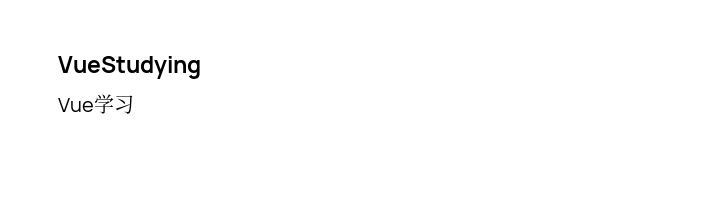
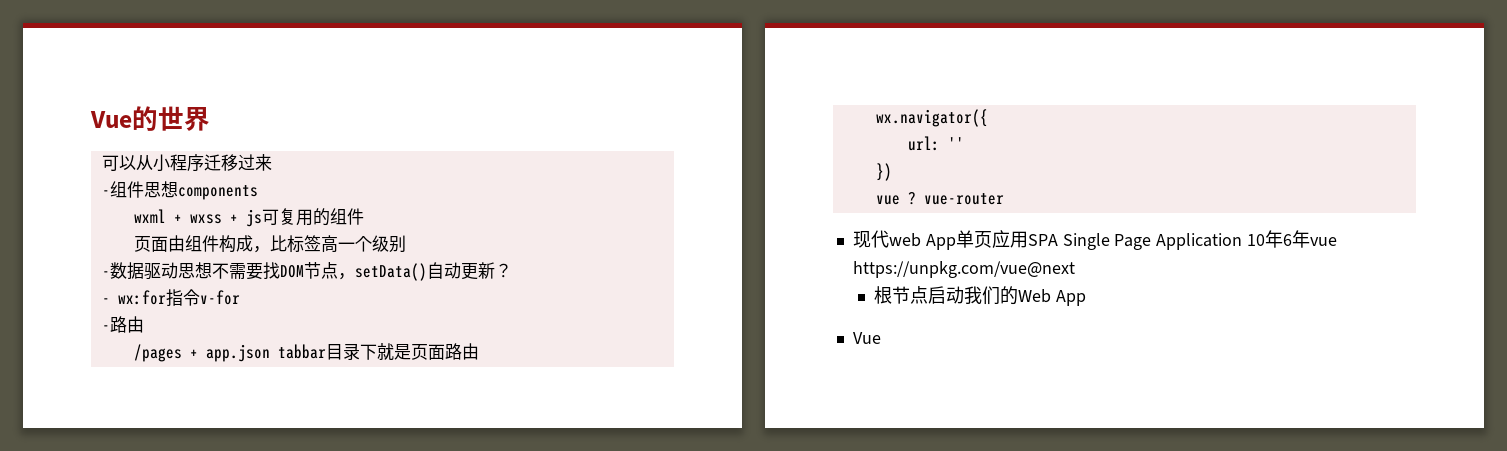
- VueStudying
- Vue学习
+ Vue的世界
+ 可以从小程序迁移过来
+ -组件思想components
+ wxml + wxss + js可复用的组件
+ 页面由组件构成，比标签高一个级别
+ -数据驱动思想不需要找DOM节点，setData()自动更新？
+ - wx:for指令v-for
+ -路由
+ /pages + app.json tabbar目录下就是页面路由
+ wx.navigator({
+ url: ''
+ })
+ vue ? vue-router
+ 现代web App单页应用SPA Single Page Application 10年6年vue https://unpkg.com/vue@next
+ 根节点启动我们的Web App
+ Vue

